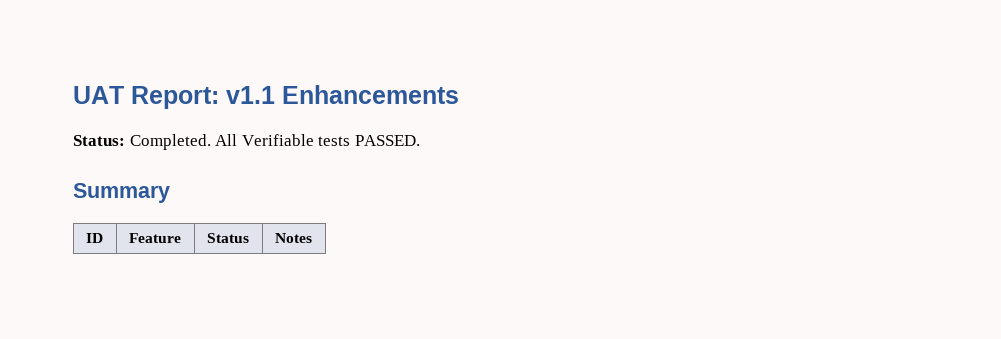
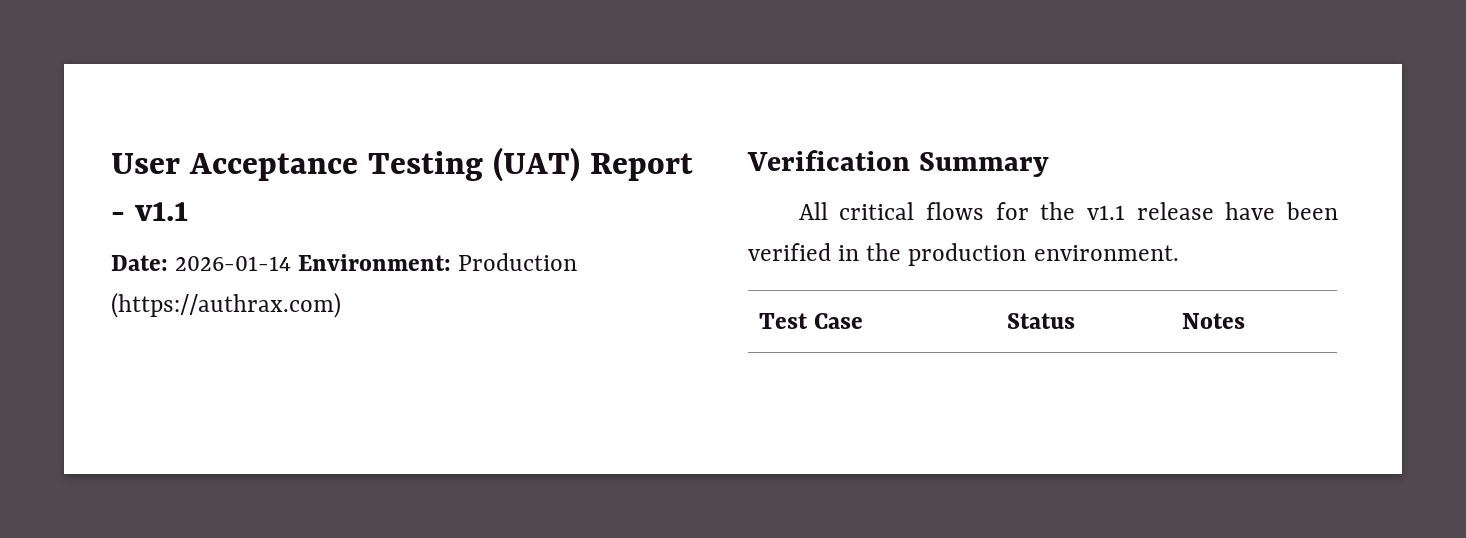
- UAT Report: v1.1 Enhancements
- Status: Completed. All Verifiable tests PASSED.
- Summary
- ID | Feature | Status | Notes
+ User Acceptance Testing (UAT) Report - v1.1
+ Date: 2026-01-14 Environment: Production (https://authrax.com)
+ Verification Summary
+ All critical flows for the v1.1 release have been verified in the production environment.
+ Test Case | Status | Notes

